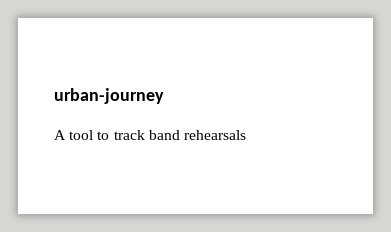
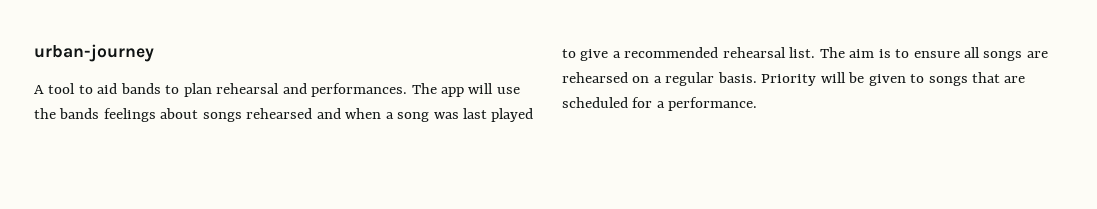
- A tool to track band rehearsals
+ A tool to aid bands to plan rehearsal and performances. The app will use the bands feelings about songs rehearsed and when a song was last played to give a recommended rehearsal list. The aim is to ensure all songs are rehearsed on a regular basis. Priority will be given to songs that are scheduled for a performance.

